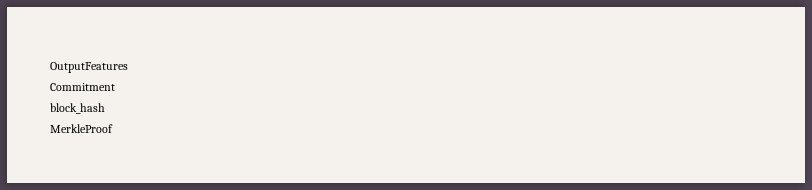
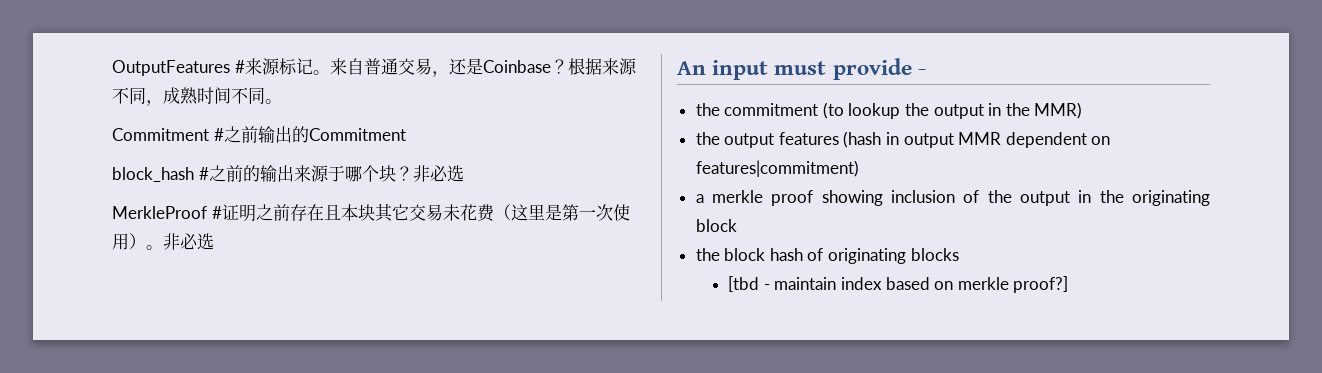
- OutputFeatures
- Commitment
- block_hash
- MerkleProof
+ OutputFeatures #来源标记。来自普通交易，还是Coinbase？根据来源不同，成熟时间不同。
+ Commitment #之前输出的Commitment
+ block_hash #之前的输出来源于哪个块？非必选
+ MerkleProof #证明之前存在且本块其它交易未花费（这里是第一次使用）。非必选
+ An input must provide -
+ the commitment (to lookup the output in the MMR)
+ the output features (hash in output MMR dependent on features|commitment)
+ a merkle proof showing inclusion of the output in the originating block
+ the block hash of originating blocks
+ [tbd - maintain index based on merkle proof?]

